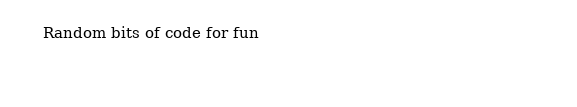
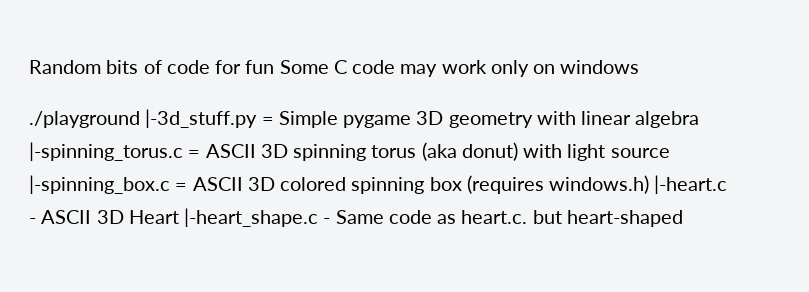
- Random bits of code for fun
+ Random bits of code for fun Some C code may work only on windows
+ ./playground |-3d_stuff.py = Simple pygame 3D geometry with linear algebra |-spinning_torus.c = ASCII 3D spinning torus (aka donut) with light source |-spinning_box.c = ASCII 3D colored spinning box (requires windows.h) |-heart.c - ASCII 3D Heart |-heart_shape.c - Same code as heart.c. but heart-shaped

